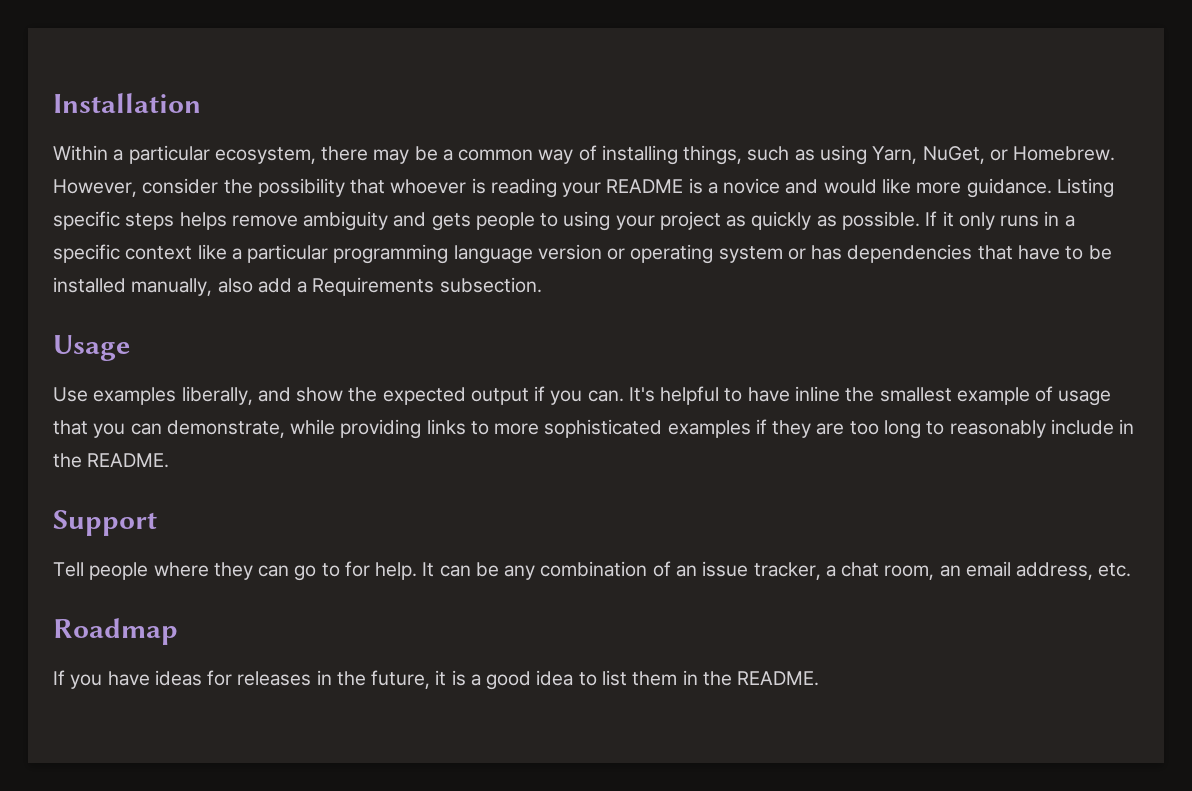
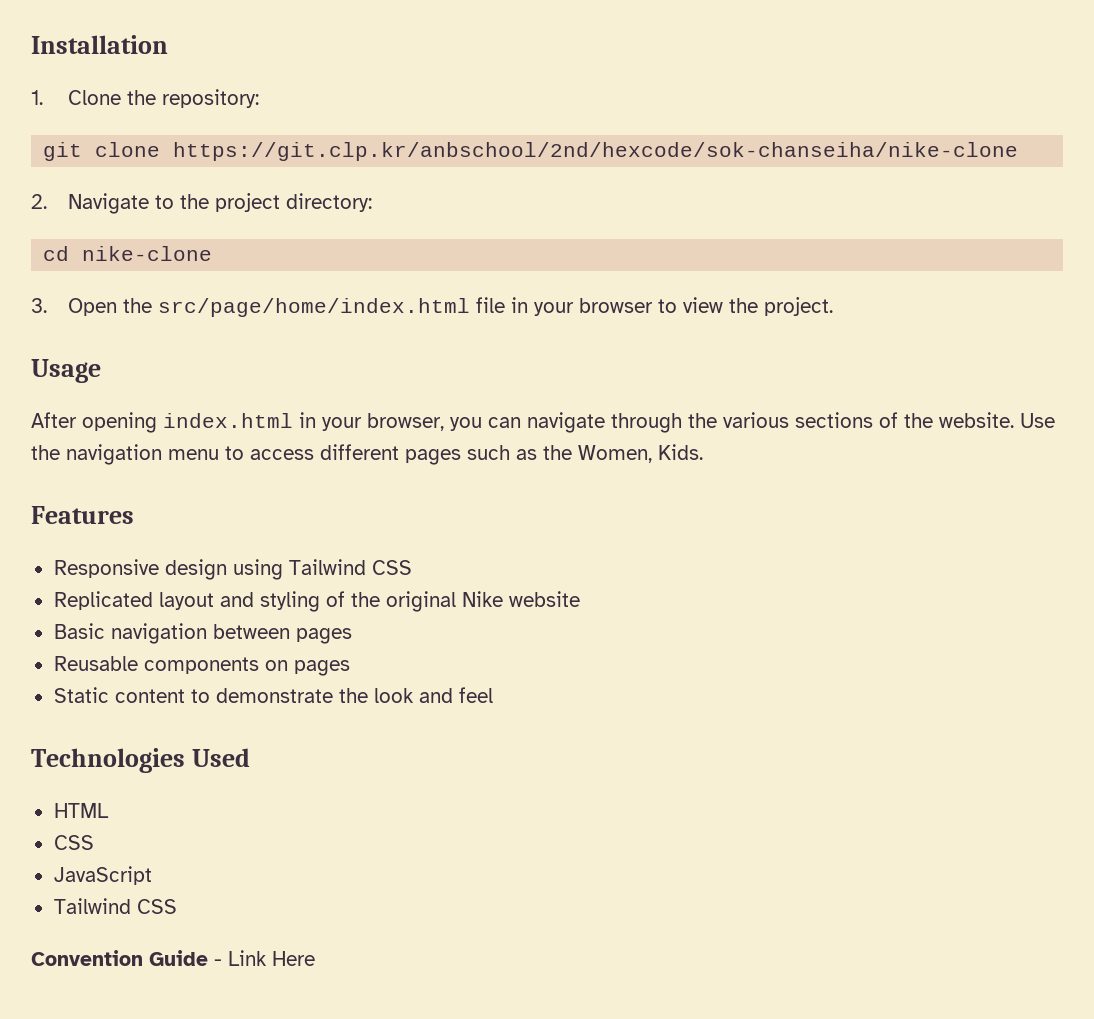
- Within a particular ecosystem, there may be a common way of installing things, such as using Yarn, NuGet, or Homebrew. However, consider the possibility that whoever is reading your README is a novice and would like more guidance. Listing specific steps helps remove ambiguity and gets people to using your project as quickly as possible. If it only runs in a specific context like a particular programming language version or operating system or has dependencies that have to be installed manually, also add a Requirements subsection.
+ 1. Clone the repository:
+ git clone https://git.clp.kr/anbschool/2nd/hexcode/sok-chanseiha/nike-clone
+ 2. Navigate to the project directory:
+ cd nike-clone
+ 3. Open the src/page/home/index.html file in your browser to view the project.
  Usage
- Use examples liberally, and show the expected output if you can. It's helpful to have inline the smallest example of usage that you can demonstrate, while providing links to more sophisticated examples if they are too long to reasonably include in the README.
- Support
- Tell people where they can go to for help. It can be any combination of an issue tracker, a chat room, an email address, etc.
- Roadmap
- If you have ideas for releases in the future, it is a good idea to list them in the README.
+ After opening index.html in your browser, you can navigate through the various sections of the website. Use the navigation menu to access different pages such as the Women, Kids.
+ Features
+ Responsive design using Tailwind CSS
+ Replicated layout and styling of the original Nike website
+ Basic navigation between pages
+ Reusable components on pages
+ Static content to demonstrate the look and feel
+ Technologies Used
+ HTML
+ CSS
+ JavaScript
+ Tailwind CSS
+ Convention Guide - Link Here

